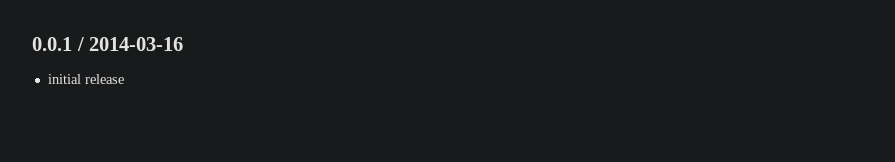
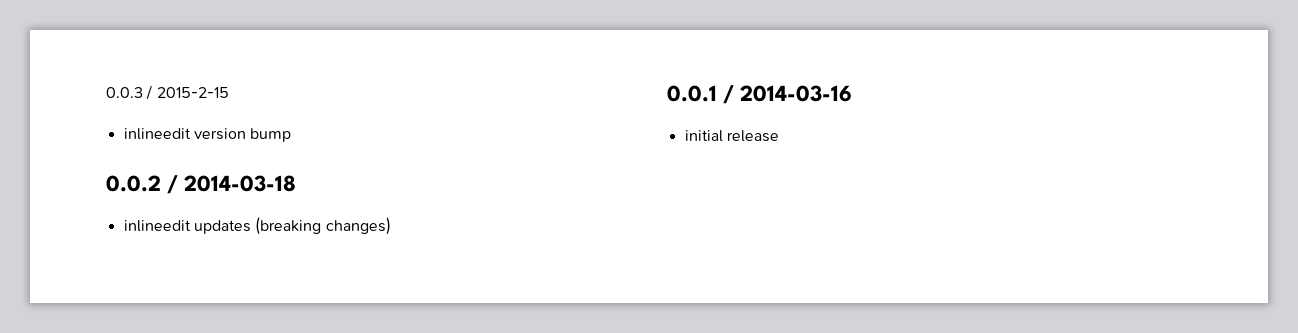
+ 0.0.3 / 2015-2-15
+ inlineedit version bump
+ 0.0.2 / 2014-03-18
+ inlineedit updates (breaking changes)

